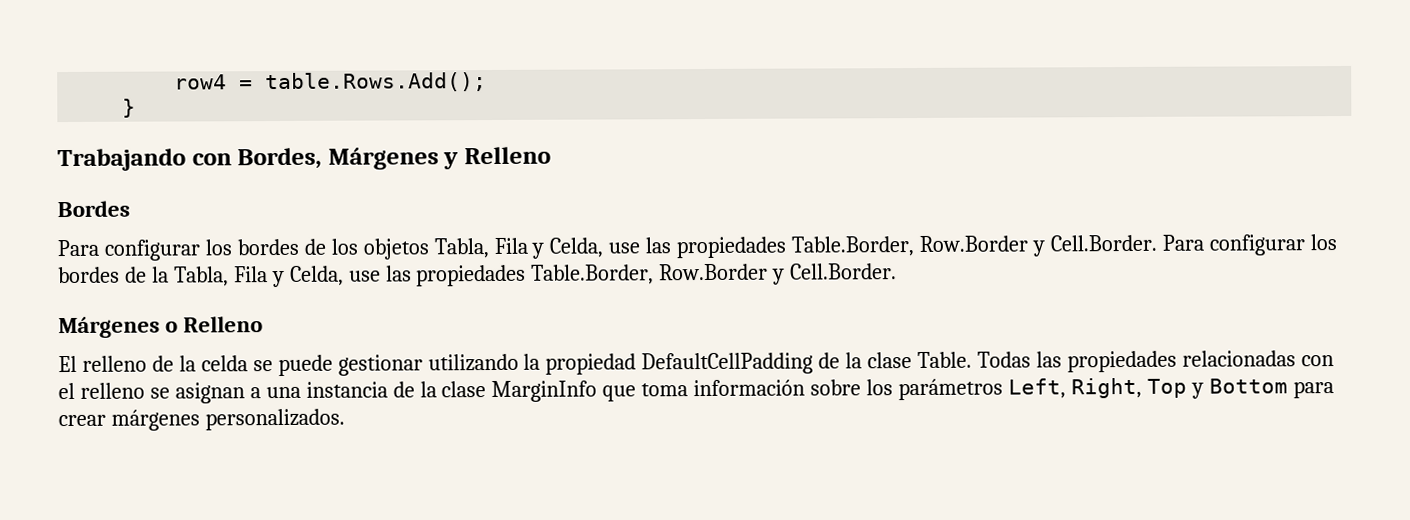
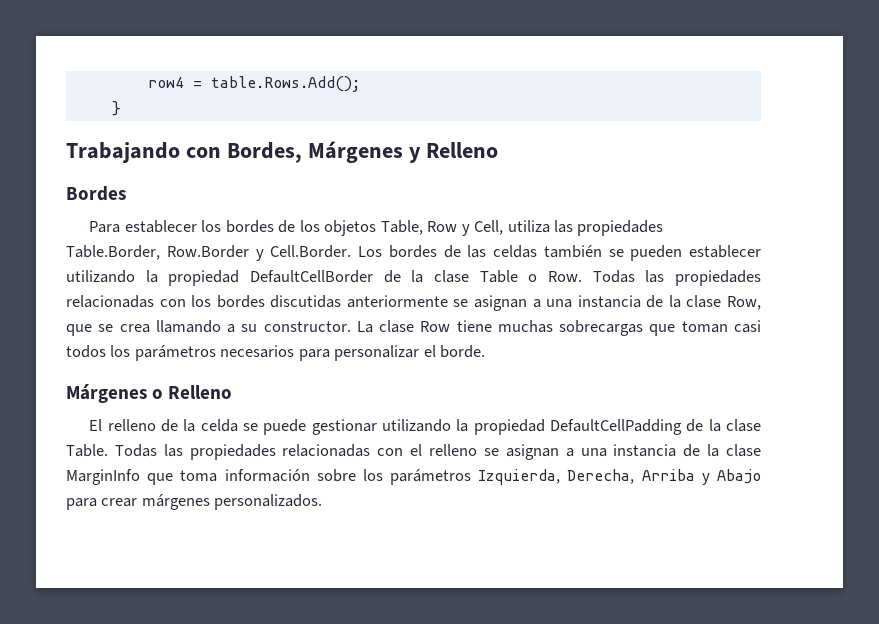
- Para configurar los bordes de los objetos Tabla, Fila y Celda, use las propiedades Table.Border, Row.Border y Cell.Border. Para configurar los bordes de la Tabla, Fila y Celda, use las propiedades Table.Border, Row.Border y Cell.Border.
+ Para establecer los bordes de los objetos Table, Row y Cell, utiliza las propiedades Table.Border, Row.Border y Cell.Border. Los bordes de las celdas también se pueden establecer utilizando la propiedad DefaultCellBorder de la clase Table o Row. Todas las propiedades relacionadas con los bordes discutidas anteriormente se asignan a una instancia de la clase Row, que se crea llamando a su constructor. La clase Row tiene muchas sobrecargas que toman casi todos los parámetros necesarios para personalizar el borde.
- Todas las propiedades relacionadas con el relleno se asignan a una instancia de la clase MarginInfo que toma información sobre los parámetros Left, Right, Top y Bottom para crear márgenes personalizados.
+ Todas las propiedades relacionadas con el relleno se asignan a una instancia de la clase MarginInfo que toma información sobre los parámetros Izquierda, Derecha, Arriba y Abajo para crear márgenes personalizados.

